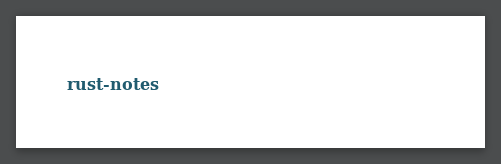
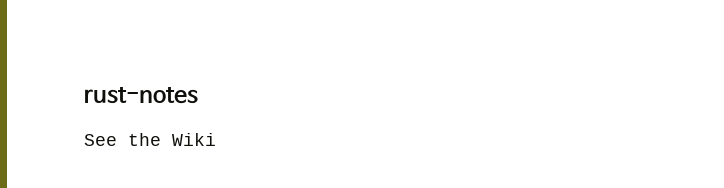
+ See the Wiki

